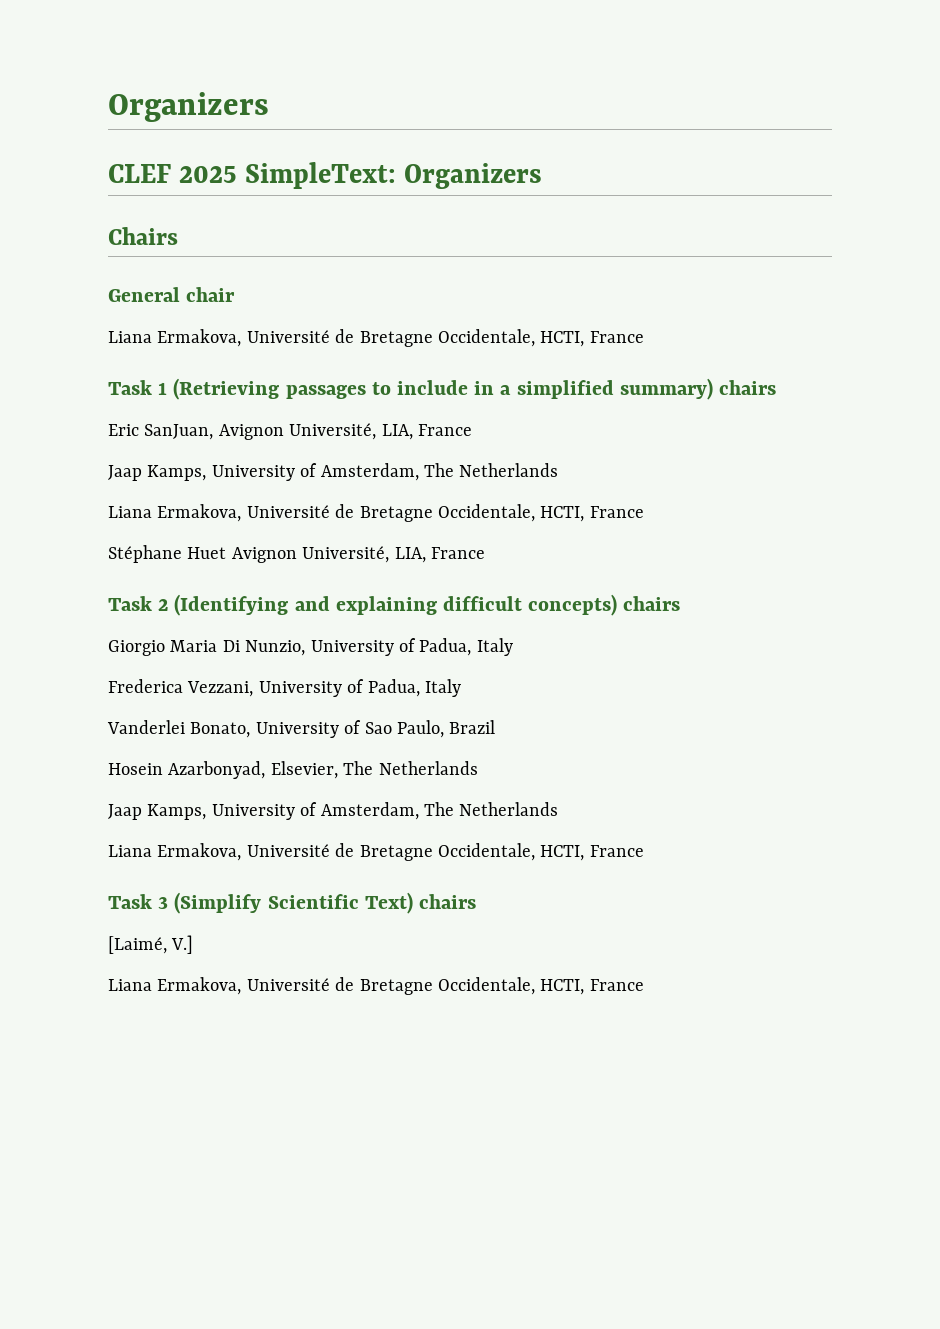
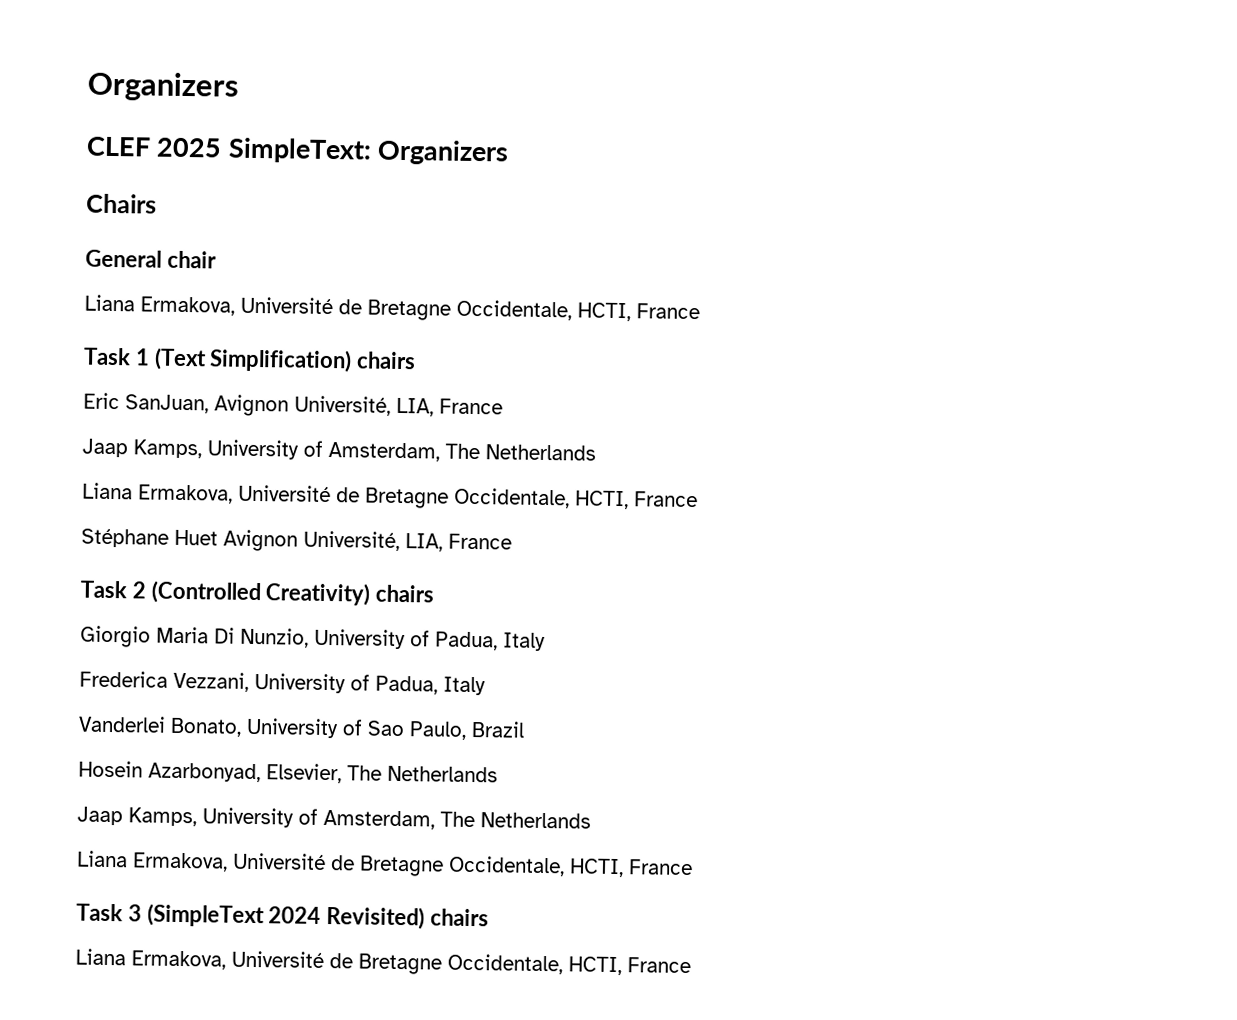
- Task 1 (Retrieving passages to include in a simplified summary) chairs
+ Task 1 (Text Simplification) chairs
- Task 2 (Identifying and explaining difficult concepts) chairs
+ Task 2 (Controlled Creativity) chairs
- Task 3 (Simplify Scientific Text) chairs
- [Laimé, V.]
+ Task 3 (SimpleText 2024 Revisited) chairs

